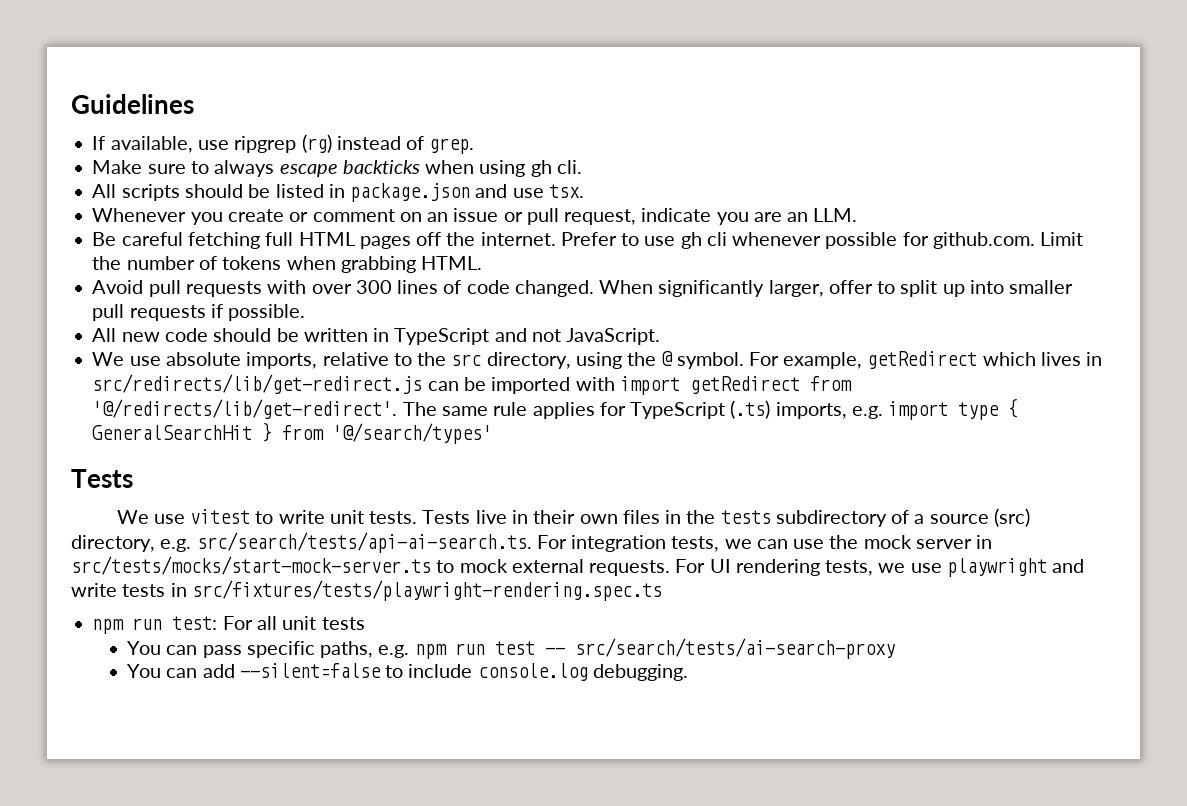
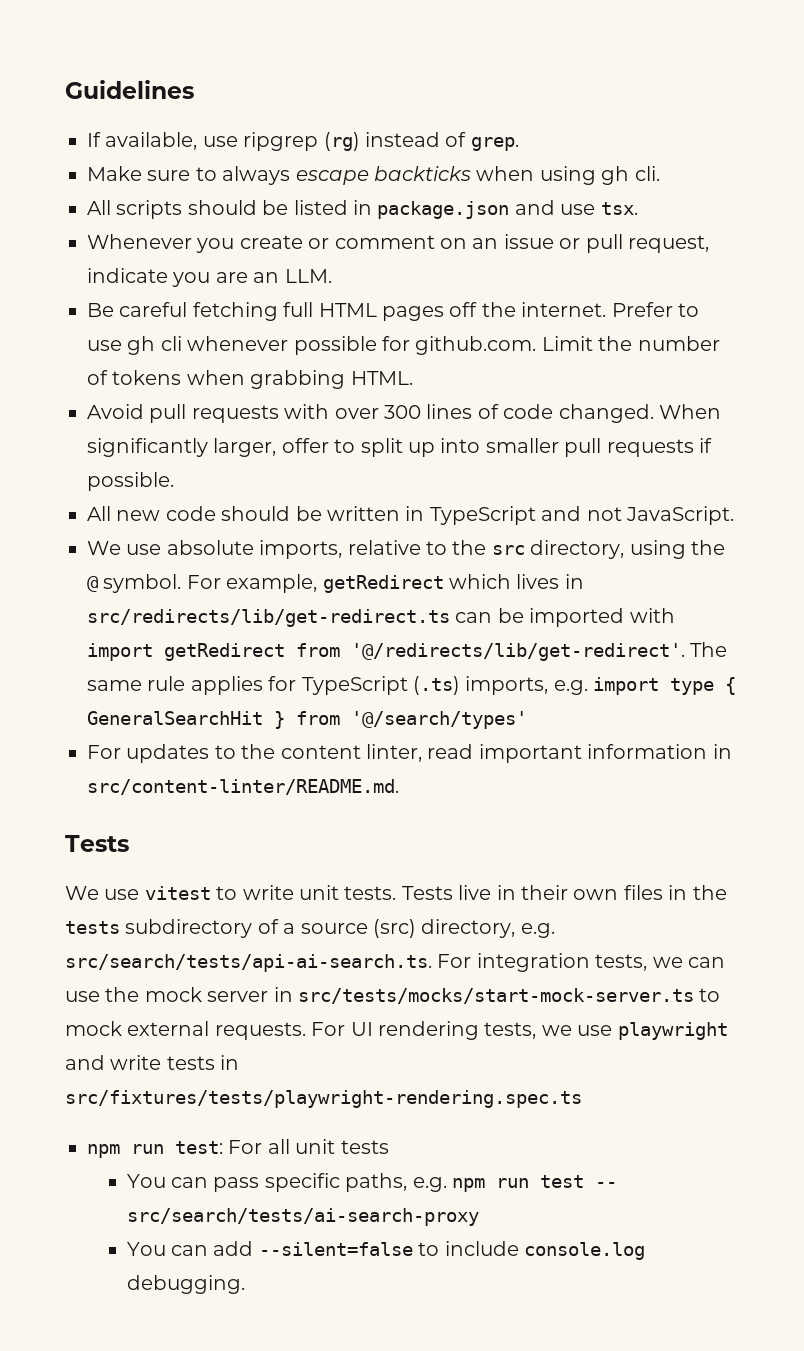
- For example, getRedirect which lives in src/redirects/lib/get-redirect.js can be imported with import getRedirect from '@/redirects/lib/get-redirect'.
+ For example, getRedirect which lives in src/redirects/lib/get-redirect.ts can be imported with import getRedirect from '@/redirects/lib/get-redirect'.
+ For updates to the content linter, read important information in src/content-linter/README.md.

